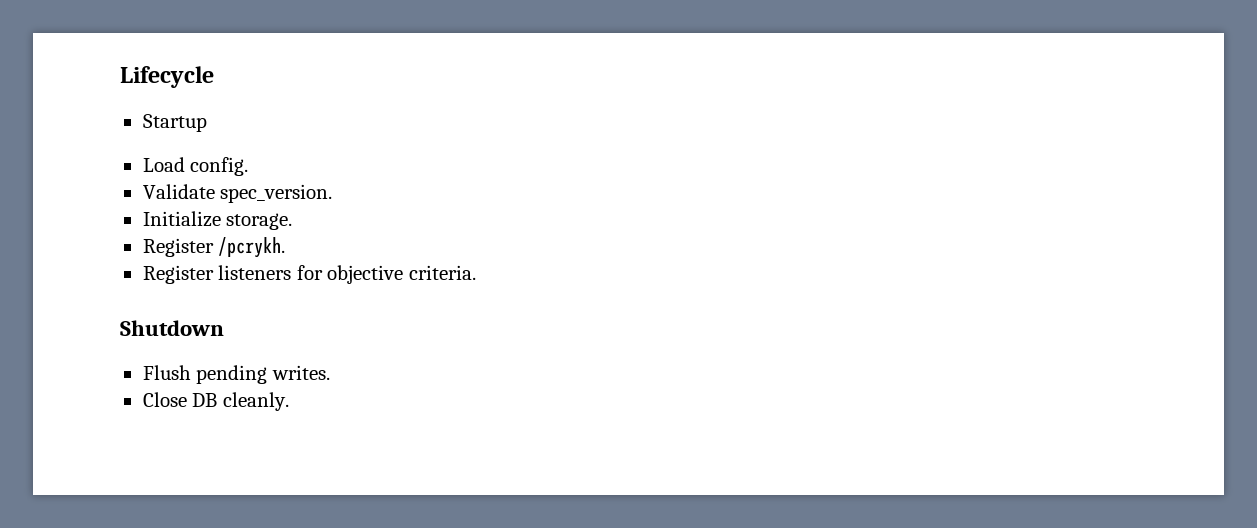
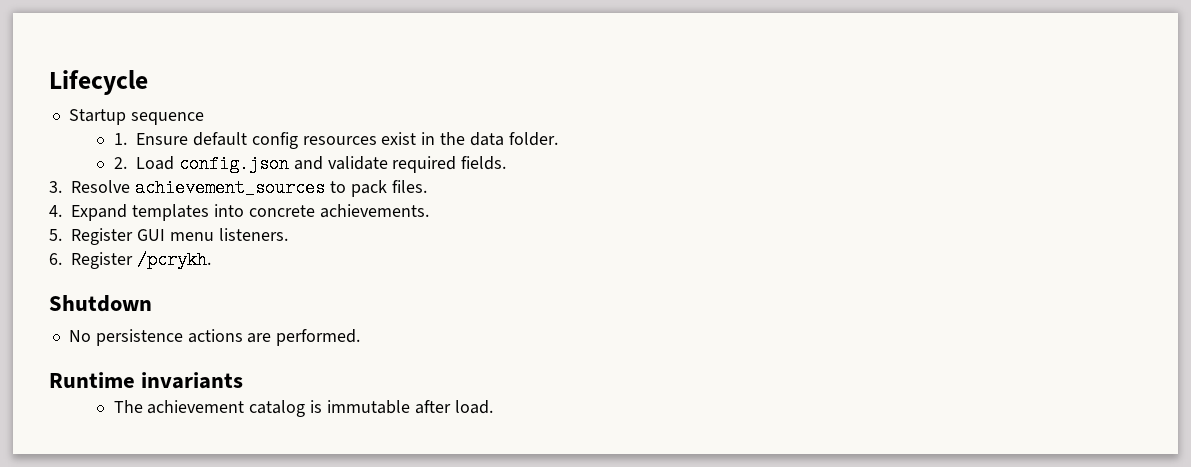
- Startup
- Load config.
- Validate spec_version.
- Initialize storage.
- Register /pcrykh.
- Register listeners for objective criteria.
+ Startup sequence
+ 1. Ensure default config resources exist in the data folder.
+ 2. Load config.json and validate required fields.
+ 3. Resolve achievement_sources to pack files.
+ 4. Expand templates into concrete achievements.
+ 5. Register GUI menu listeners.
+ 6. Register /pcrykh.
  Shutdown
- Flush pending writes.
- Close DB cleanly.
+ No persistence actions are performed.
+ Runtime invariants
+ The achievement catalog is immutable after load.

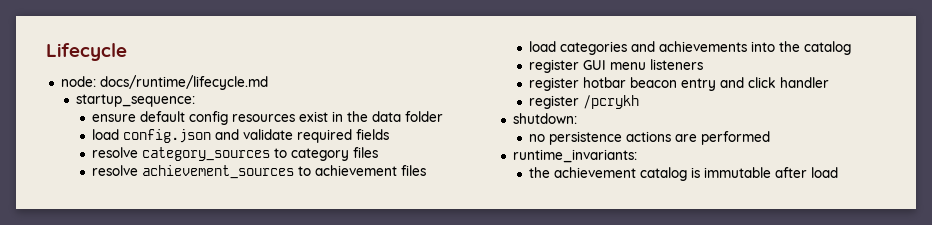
- Startup sequence
- 1. Ensure default config resources exist in the data folder.
- 2. Load config.json and validate required fields.
- 3. Resolve achievement_sources to pack files.
- 4. Expand templates into concrete achievements.
- 5. Register GUI menu listeners.
- 6. Register /pcrykh.
- Shutdown
- No persistence actions are performed.
- Runtime invariants
- The achievement catalog is immutable after load.
+ node: docs/runtime/lifecycle.md
+ startup_sequence:
+ ensure default config resources exist in the data folder
+ load config.json and validate required fields
+ resolve category_sources to category files
+ resolve achievement_sources to achievement files
+ load categories and achievements into the catalog
+ register GUI menu listeners
+ register hotbar beacon entry and click handler
+ register /pcrykh
+ shutdown:
+ no persistence actions are performed
+ runtime_invariants:
+ the achievement catalog is immutable after load

